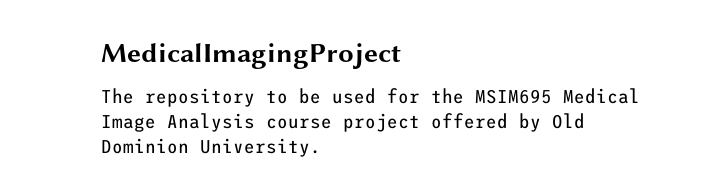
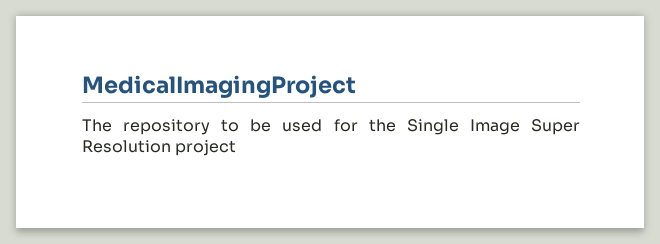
- The repository to be used for the MSIM695 Medical Image Analysis course project offered by Old Dominion University.
+ The repository to be used for the Single Image Super Resolution project

